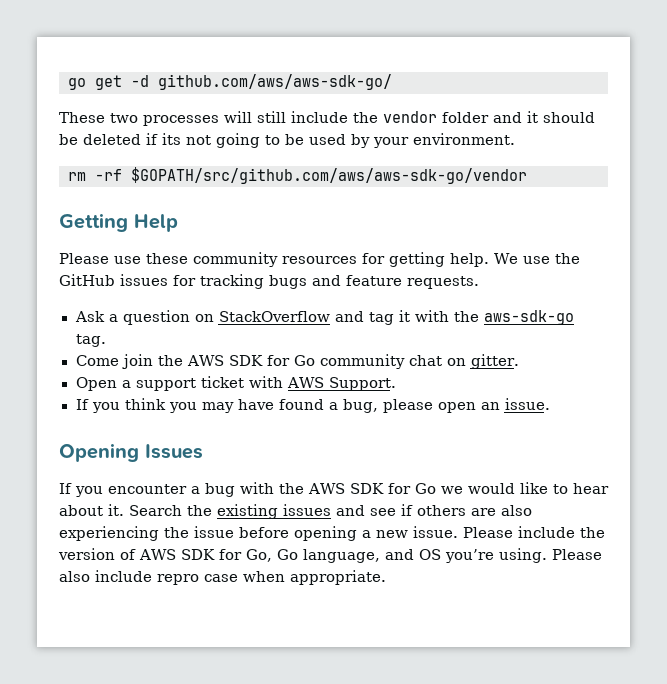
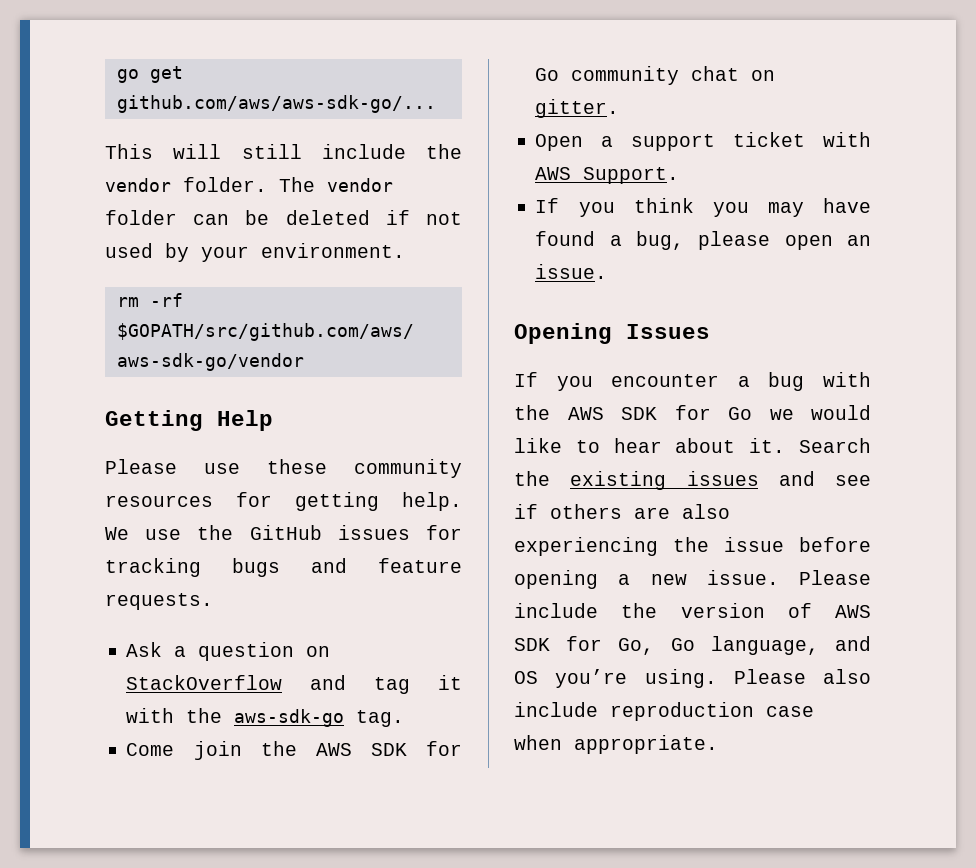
- go get -d github.com/aws/aws-sdk-go/
- These two processes will still include the vendor folder and it should be deleted if its not going to be used by your environment.
+ go get github.com/aws/aws-sdk-go/...
+ This will still include the vendor folder. The vendor folder can be deleted if not used by your environment.
- Please also include repro case when appropriate.
+ Please also include reproduction case when appropriate.

